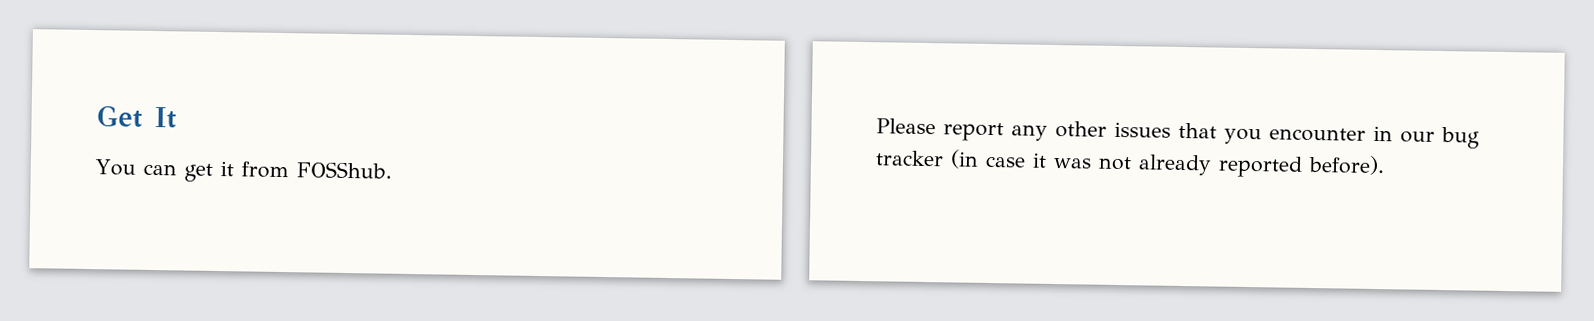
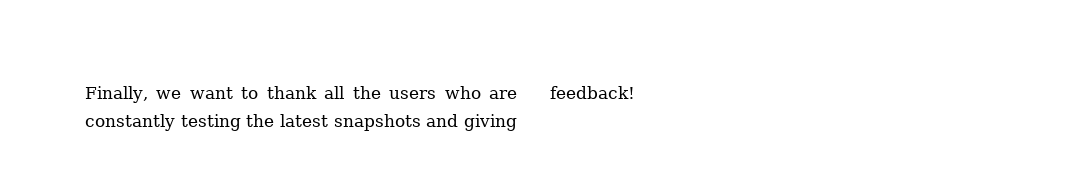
- Get It
- You can get it from FOSShub.
- Please report any other issues that you encounter in our bug tracker (in case it was not already reported before).
+ Finally, we want to thank all the users who are constantly testing the latest snapshots and giving feedback!

